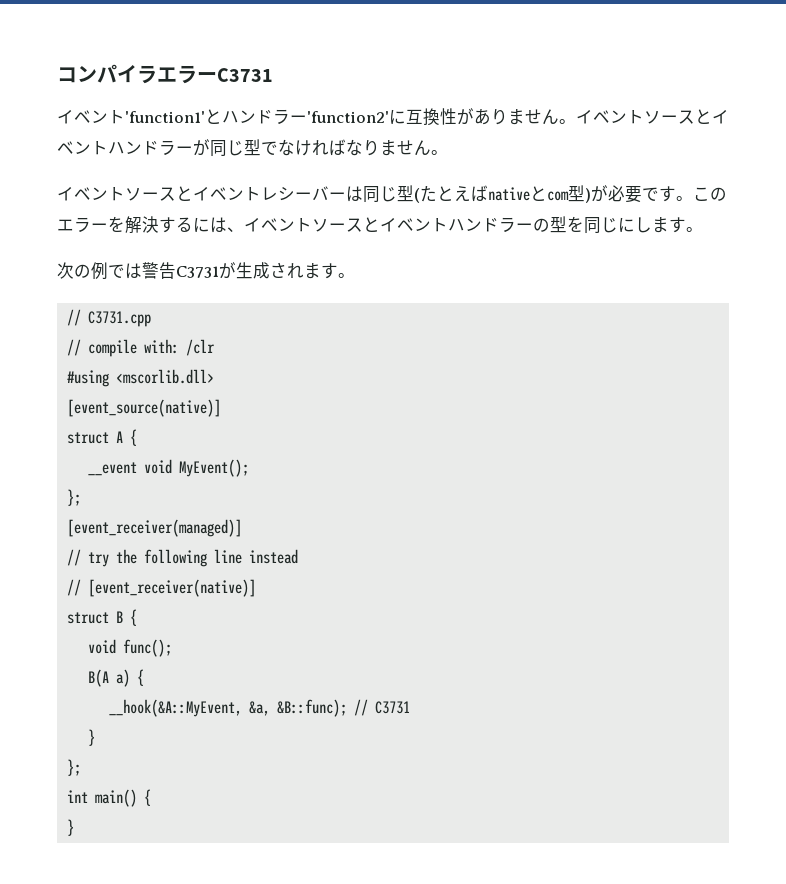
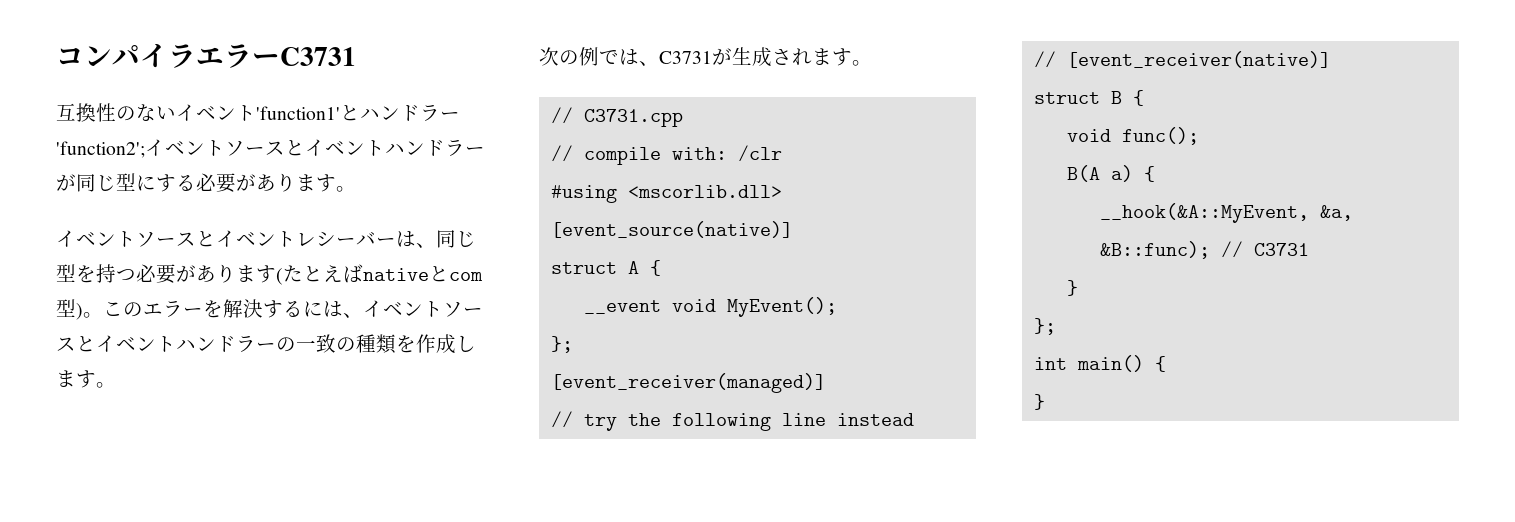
- イベント'function1'とハンドラー'function2'に互換性がありません。イベントソースとイベントハンドラーが同じ型でなければなりません。
+ 互換性のないイベント'function1'とハンドラー'function2';イベントソースとイベントハンドラーが同じ型にする必要があります。
- イベントソースとイベントレシーバーは同じ型(たとえばnativeとcom型)が必要です。
+ イベントソースとイベントレシーバーは、同じ型を持つ必要があります(たとえばnativeとcom型)。
- このエラーを解決するには、イベントソースとイベントハンドラーの型を同じにします。
+ このエラーを解決するには、イベントソースとイベントハンドラーの一致の種類を作成します。
- 次の例では警告C3731が生成されます。
+ 次の例では、C3731が生成されます。

